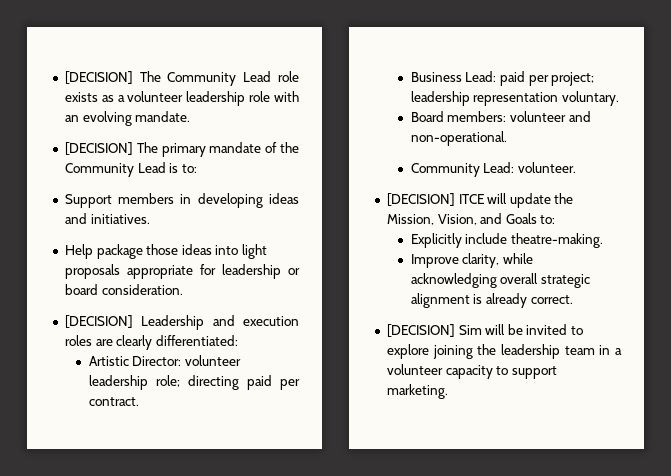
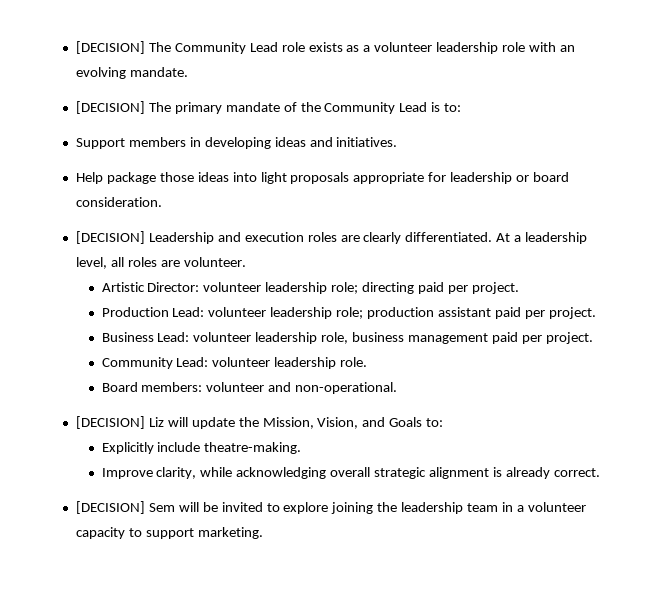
- [DECISION] Leadership and execution roles are clearly differentiated:
+ [DECISION] Leadership and execution roles are clearly differentiated. At a leadership level, all roles are volunteer.
- Artistic Director: volunteer leadership role; directing paid per contract.
- Business Lead: paid per project; leadership representation voluntary.
+ Artistic Director: volunteer leadership role; directing paid per project.
+ Production Lead: volunteer leadership role; production assistant paid per project.
+ Business Lead: volunteer leadership role, business management paid per project.
+ Community Lead: volunteer leadership role.
- Community Lead: volunteer.
- [DECISION] ITCE will update the Mission, Vision, and Goals to:
+ [DECISION] Liz will update the Mission, Vision, and Goals to:
- [DECISION] Sim will be invited to explore joining the leadership team in a volunteer capacity to support marketing.
+ [DECISION] Sem will be invited to explore joining the leadership team in a volunteer capacity to support marketing.

